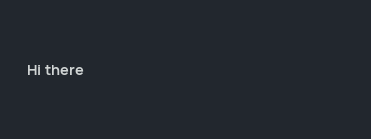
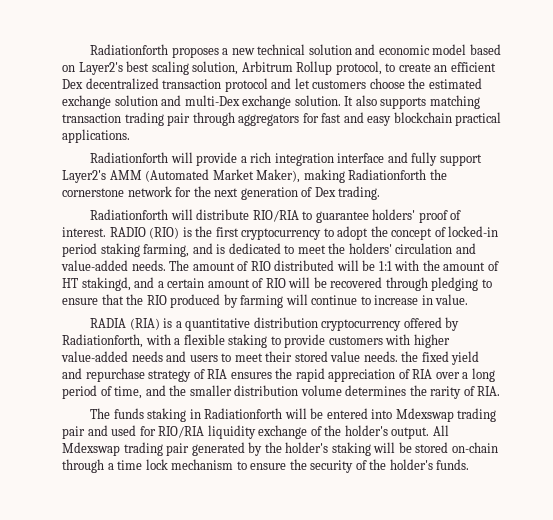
- Hi there
+ Radiationforth proposes a new technical solution and economic model based on Layer2's best scaling solution, Arbitrum Rollup protocol, to create an efficient Dex decentralized transaction protocol and let customers choose the estimated exchange solution and multi-Dex exchange solution. It also supports matching transaction trading pair through aggregators for fast and easy blockchain practical applications.
+ Radiationforth will provide a rich integration interface and fully support Layer2's AMM (Automated Market Maker), making Radiationforth the cornerstone network for the next generation of Dex trading.
+ Radiationforth will distribute RIO/RIA to guarantee holders' proof of interest. RADIO (RIO) is the first cryptocurrency to adopt the concept of locked-in period staking farming, and is dedicated to meet the holders' circulation and value-added needs. The amount of RIO distributed will be 1:1 with the amount of HT stakingd, and a certain amount of RIO will be recovered through pledging to ensure that the RIO produced by farming will continue to increase in value.
+ RADIA (RIA) is a quantitative distribution cryptocurrency offered by Radiationforth, with a flexible staking to provide customers with higher value-added needs and users to meet their stored value needs. the fixed yield and repurchase strategy of RIA ensures the rapid appreciation of RIA over a long period of time, and the smaller distribution volume determines the rarity of RIA.
+ The funds staking in Radiationforth will be entered into Mdexswap trading pair and used for RIO/RIA liquidity exchange of the holder's output. All Mdexswap trading pair generated by the holder's staking will be stored on-chain through a time lock mechanism to ensure the security of the holder's funds.

